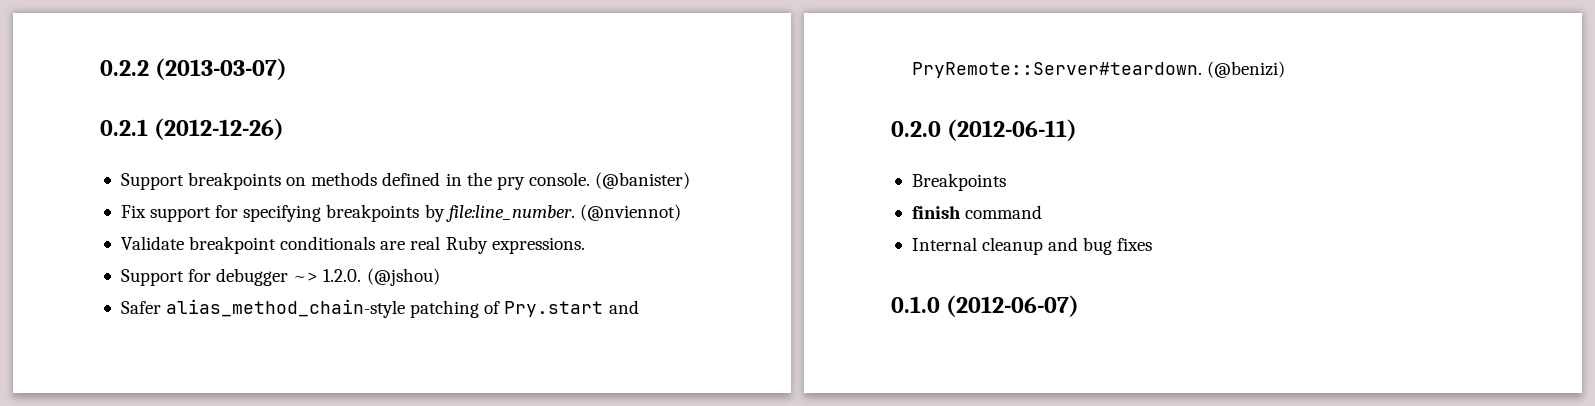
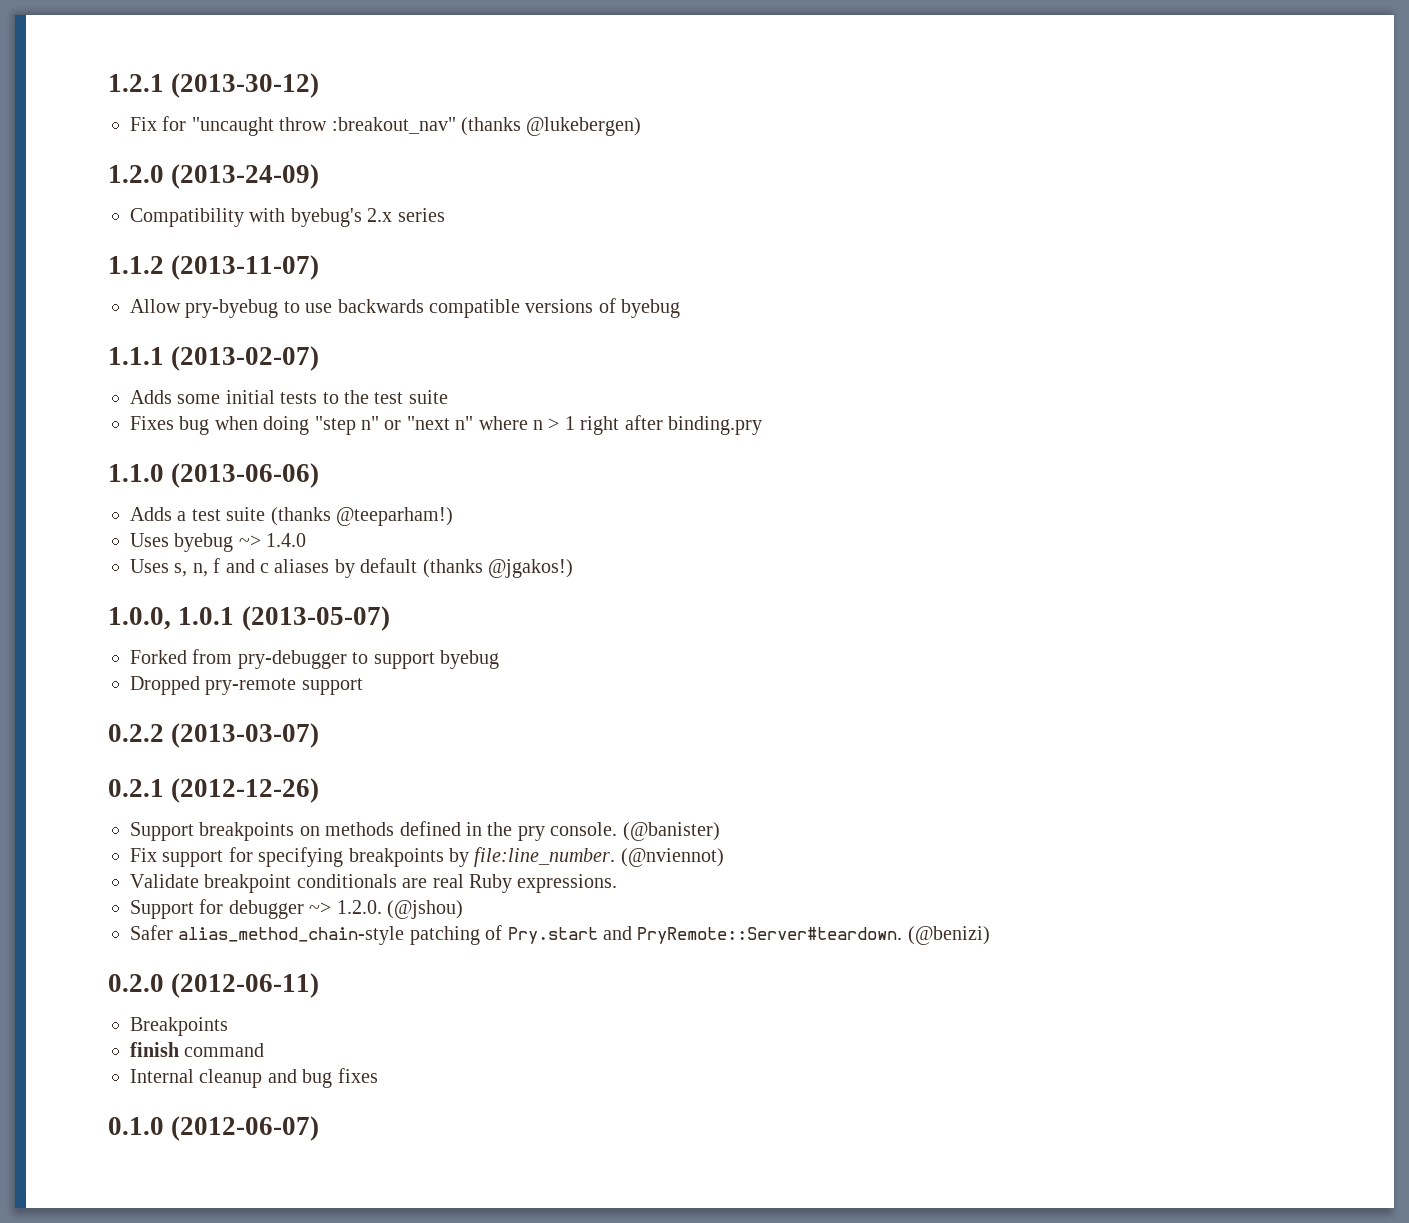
+ 1.2.1 (2013-30-12)
+ Fix for "uncaught throw :breakout_nav" (thanks @lukebergen)
+ 1.2.0 (2013-24-09)
+ Compatibility with byebug's 2.x series
+ 1.1.2 (2013-11-07)
+ Allow pry-byebug to use backwards compatible versions of byebug
+ 1.1.1 (2013-02-07)
+ Adds some initial tests to the test suite
+ Fixes bug when doing "step n" or "next n" where n > 1 right after binding.pry
+ 1.1.0 (2013-06-06)
+ Adds a test suite (thanks @teeparham!)
+ Uses byebug ~> 1.4.0
+ Uses s, n, f and c aliases by default (thanks @jgakos!)
+ 1.0.0, 1.0.1 (2013-05-07)
+ Forked from pry-debugger to support byebug
+ Dropped pry-remote support

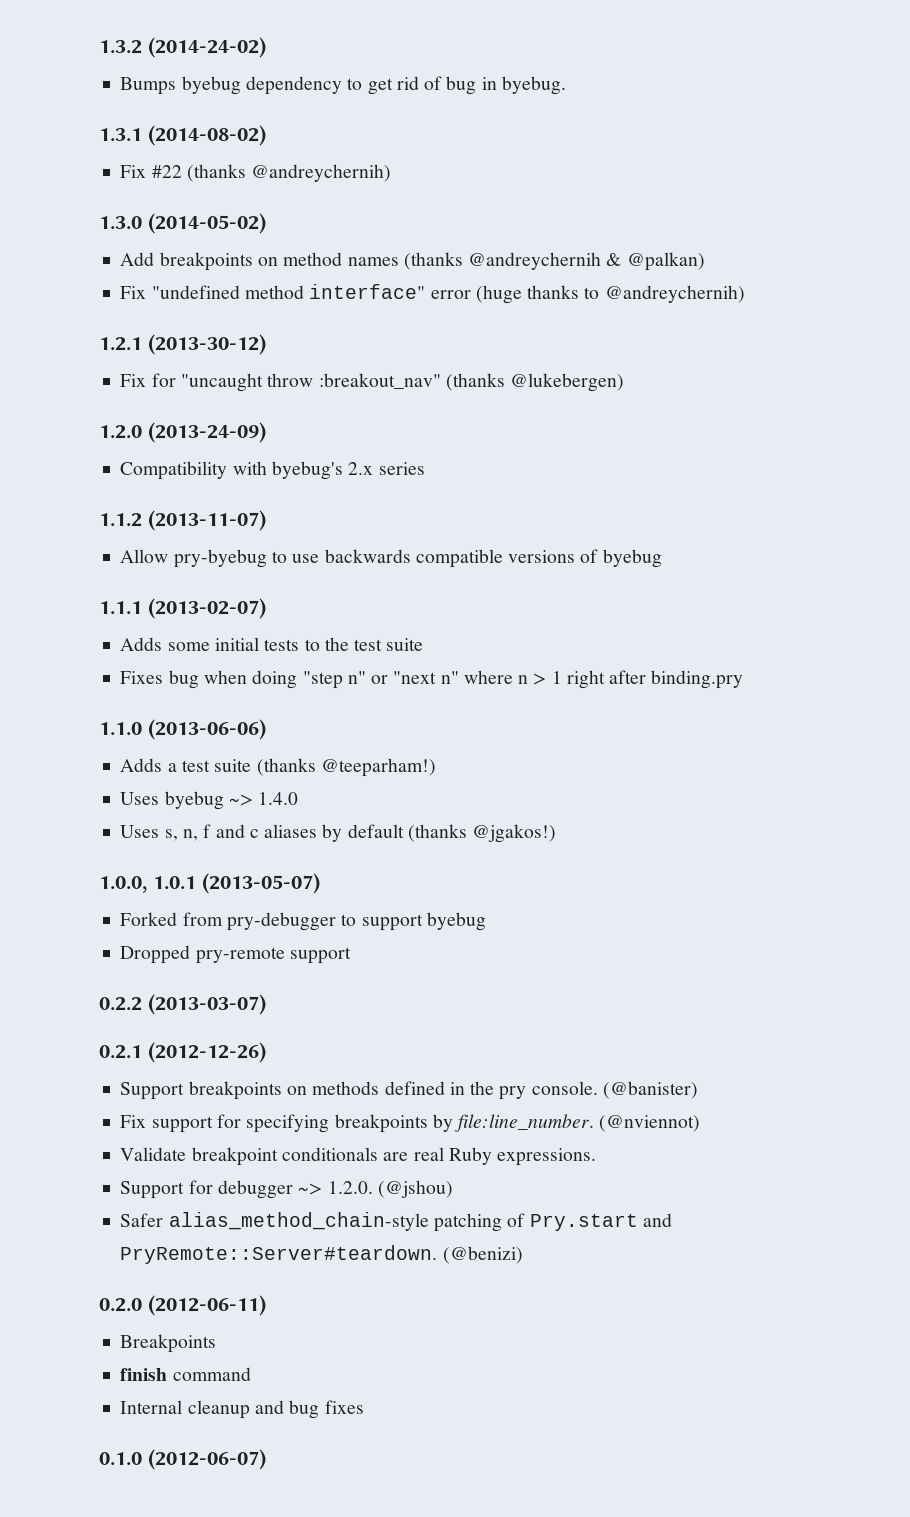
+ 1.3.2 (2014-24-02)
+ Bumps byebug dependency to get rid of bug in byebug.
+ 1.3.1 (2014-08-02)
+ Fix #22 (thanks @andreychernih)
+ 1.3.0 (2014-05-02)
+ Add breakpoints on method names (thanks @andreychernih & @palkan)
+ Fix "undefined method interface" error (huge thanks to @andreychernih)

